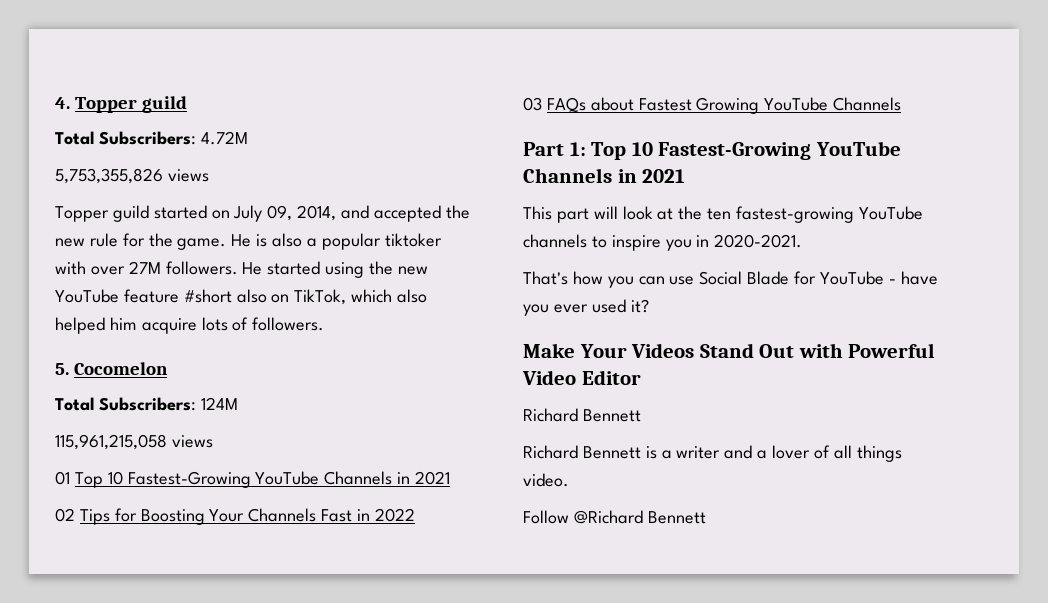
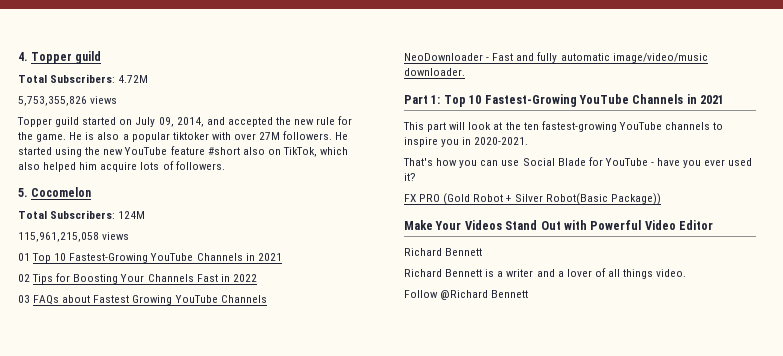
+ NeoDownloader - Fast and fully automatic image/video/music downloader.
+ FX PRO (Gold Robot + Silver Robot(Basic Package))

